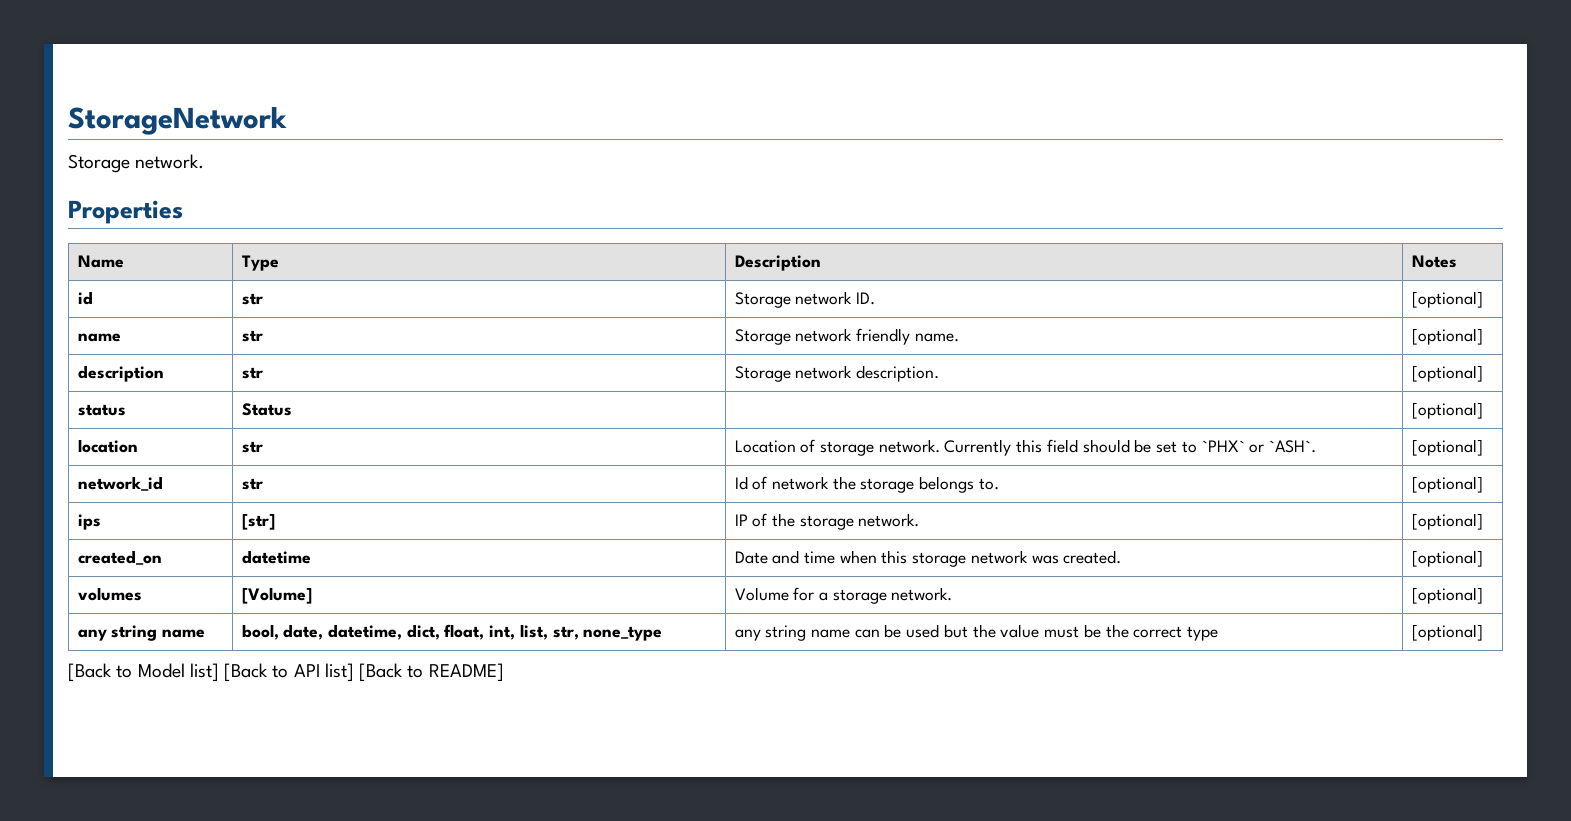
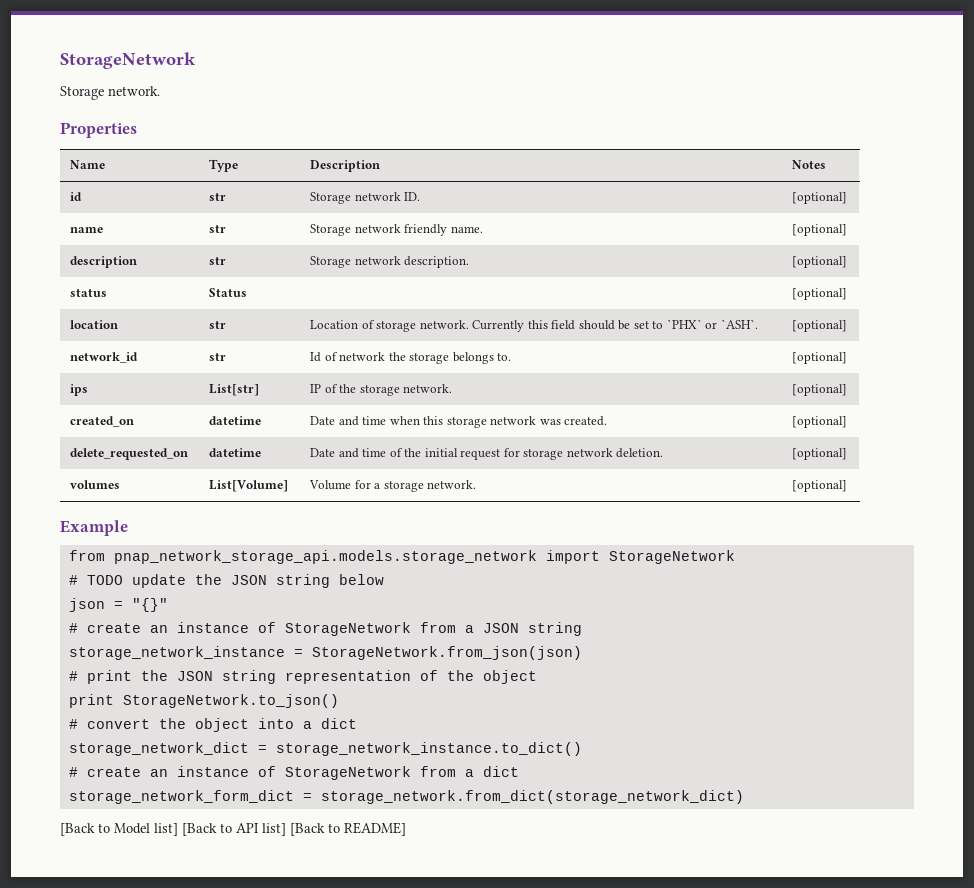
- ips | [str] | IP of the storage network. | [optional]
+ ips | List[str] | IP of the storage network. | [optional]
+ delete_requested_on | datetime | Date and time of the initial request for storage network deletion. | [optional]
- volumes | [Volume] | Volume for a storage network. | [optional]
+ volumes | List[Volume] | Volume for a storage network. | [optional]
- any string name | bool, date, datetime, dict, float, int, list, str, none_type | any string name can be used but the value must be the correct type | [optional]
+ Example
+ from pnap_network_storage_api.models.storage_network import StorageNetwork
+ # TODO update the JSON string below
+ json = "{}"
+ # create an instance of StorageNetwork from a JSON string
+ storage_network_instance = StorageNetwork.from_json(json)
+ # print the JSON string representation of the object
+ print StorageNetwork.to_json()
+ # convert the object into a dict
+ storage_network_dict = storage_network_instance.to_dict()
+ # create an instance of StorageNetwork from a dict
+ storage_network_form_dict = storage_network.from_dict(storage_network_dict)

